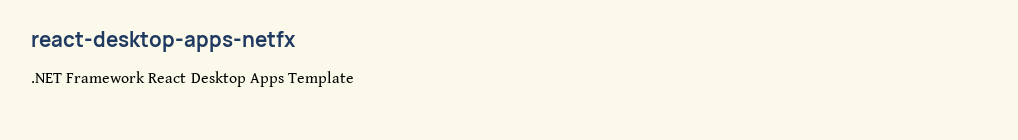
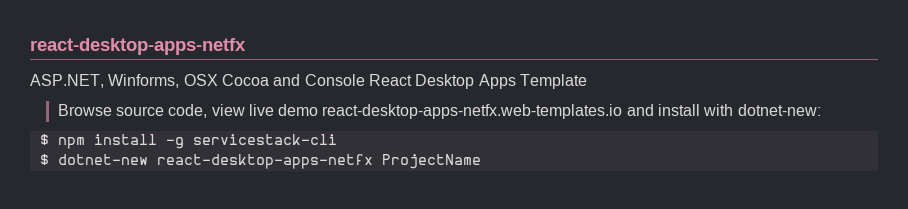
- .NET Framework React Desktop Apps Template
+ ASP.NET, Winforms, OSX Cocoa and Console React Desktop Apps Template
+ Browse source code, view live demo react-desktop-apps-netfx.web-templates.io and install with dotnet-new:
+ $ npm install -g servicestack-cli
+ $ dotnet-new react-desktop-apps-netfx ProjectName

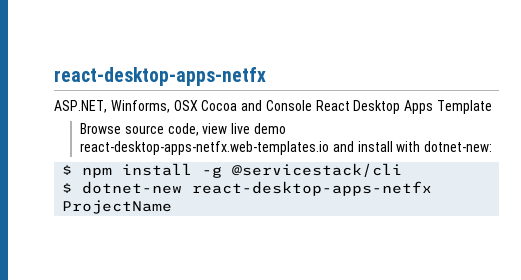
- $ npm install -g servicestack-cli
+ $ npm install -g @servicestack/cli

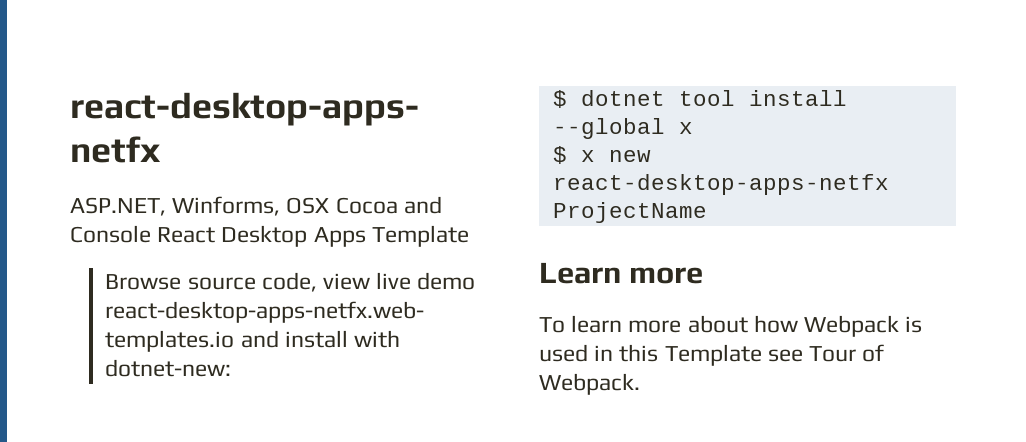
- $ npm install -g @servicestack/cli
- $ dotnet-new react-desktop-apps-netfx ProjectName
+ $ dotnet tool install --global x
+ $ x new react-desktop-apps-netfx ProjectName
+ Learn more
+ To learn more about how Webpack is used in this Template see Tour of Webpack.

